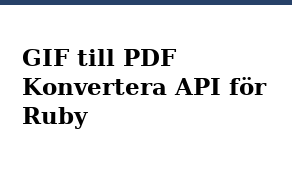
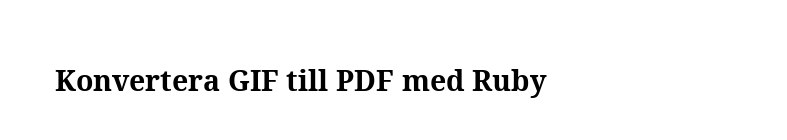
- GIF till PDF Konvertera API för Ruby
+ Konvertera GIF till PDF med Ruby

